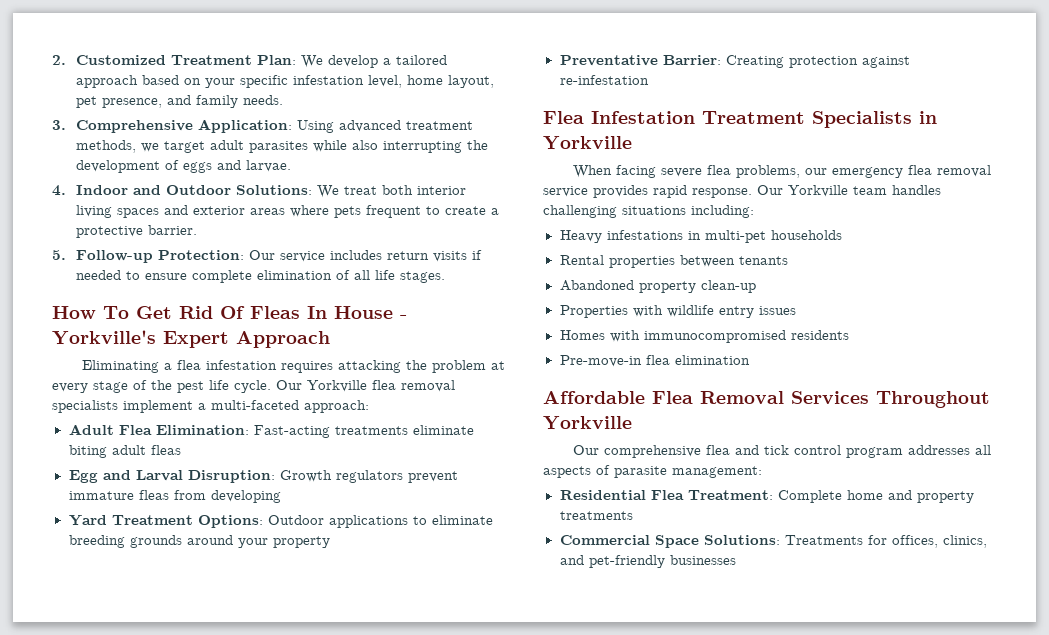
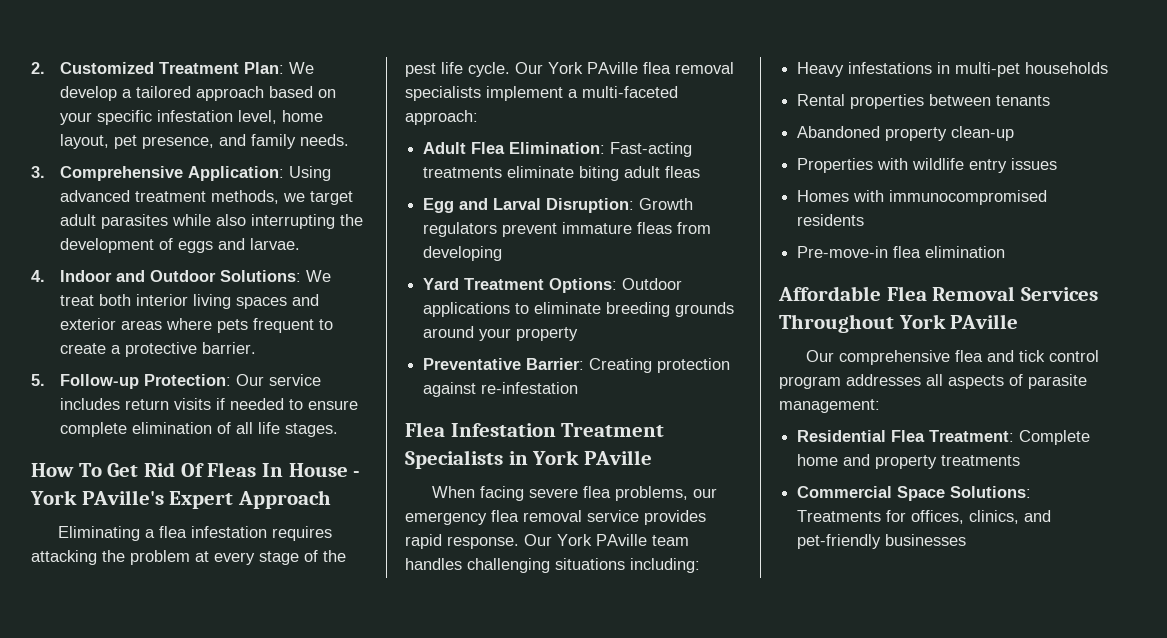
- How To Get Rid Of Fleas In House - Yorkville's Expert Approach
+ How To Get Rid Of Fleas In House - York PAville's Expert Approach
- Our Yorkville flea removal specialists implement a multi-faceted approach:
+ Our York PAville flea removal specialists implement a multi-faceted approach:
- Flea Infestation Treatment Specialists in Yorkville
+ Flea Infestation Treatment Specialists in York PAville
- Our Yorkville team handles challenging situations including:
+ Our York PAville team handles challenging situations including:
- Affordable Flea Removal Services Throughout Yorkville
+ Affordable Flea Removal Services Throughout York PAville

